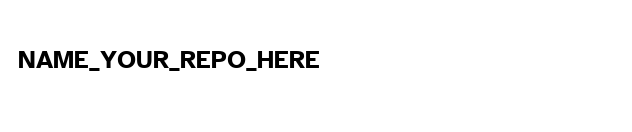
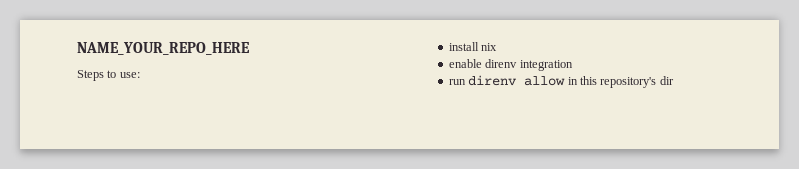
+ Steps to use:
+ install nix
+ enable direnv integration
+ run direnv allow in this repository's dir

